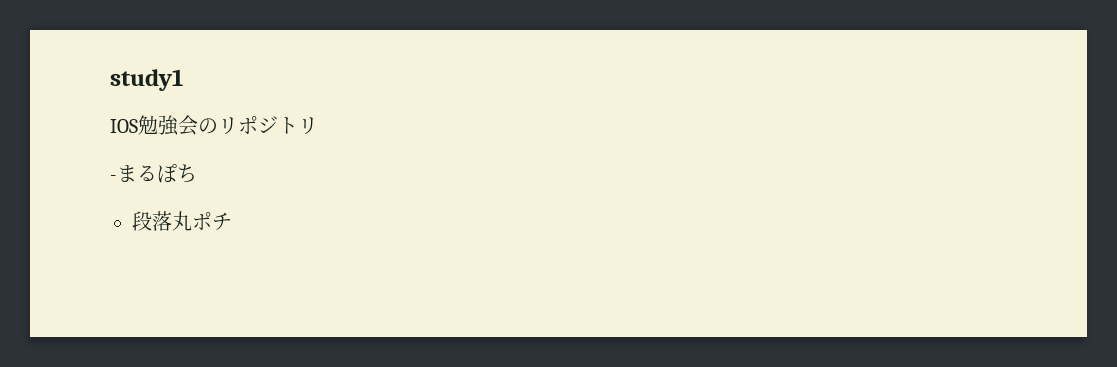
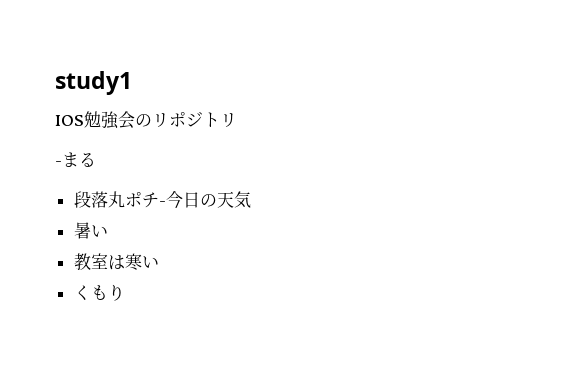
- -まるぽち
+ -まる
- 段落丸ポチ
+ 段落丸ポチ-今日の天気
+ 暑い
+ 教室は寒い
+ くもり

